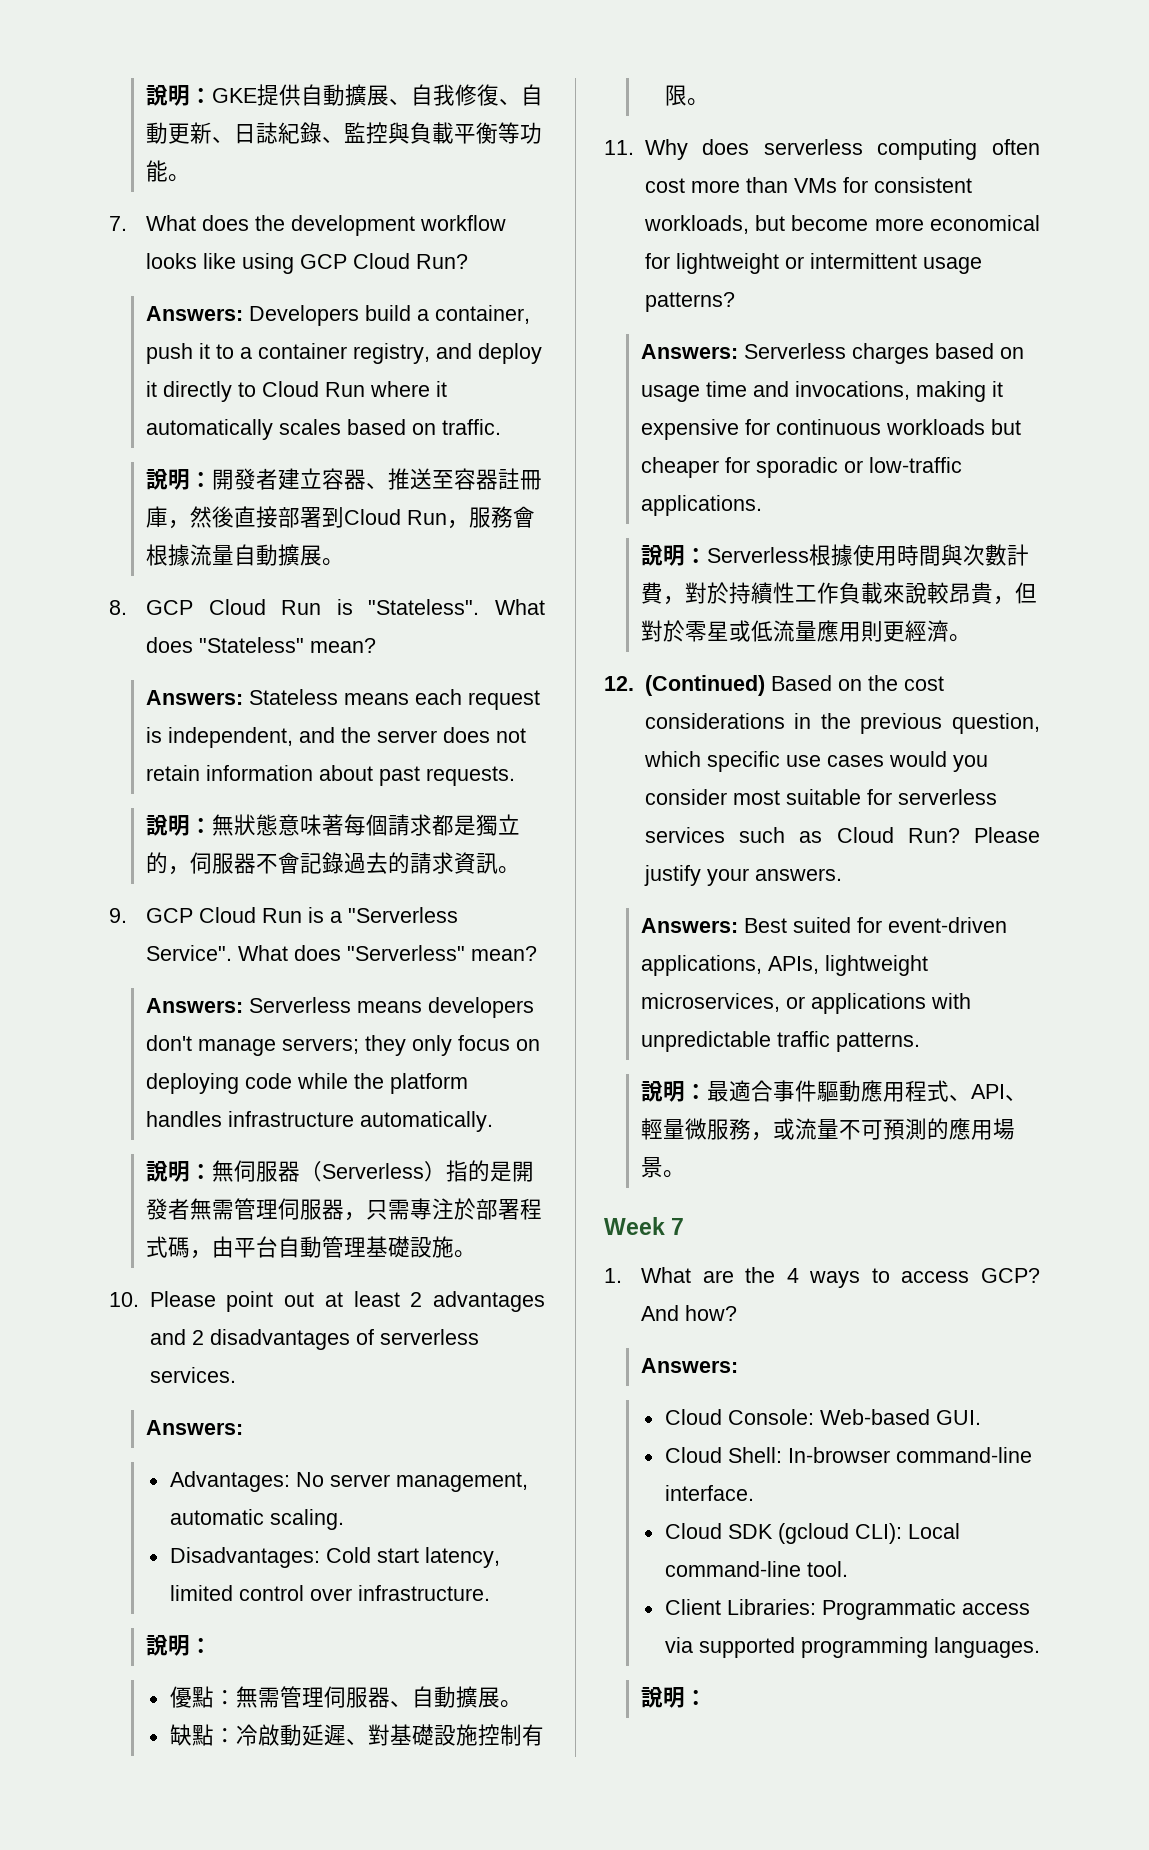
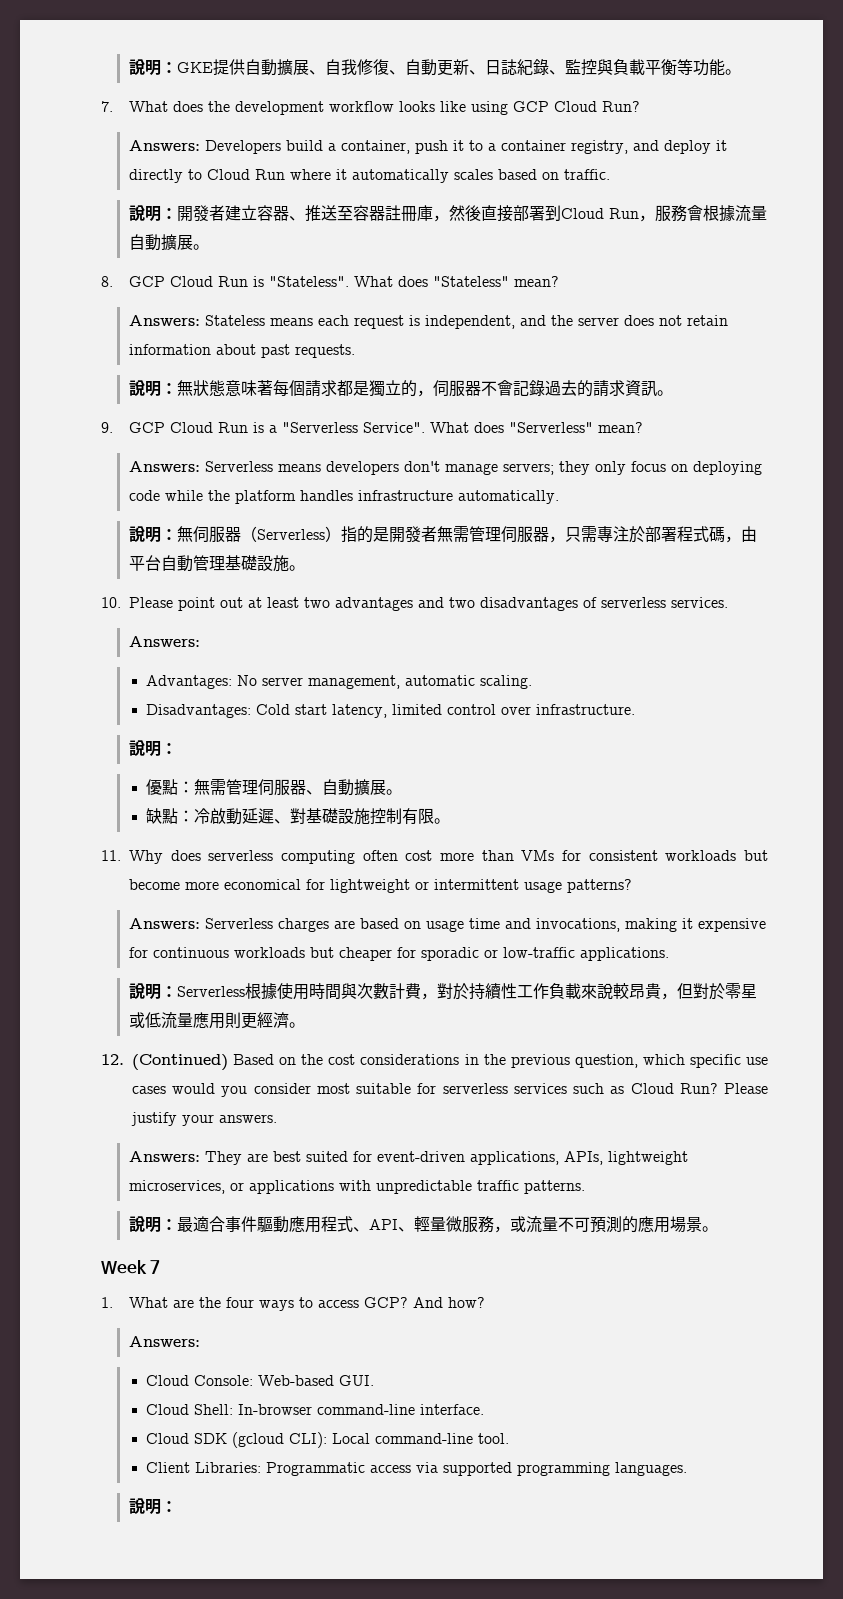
- 10. Please point out at least 2 advantages and 2 disadvantages of serverless services.
+ 10. Please point out at least two advantages and two disadvantages of serverless services.
- 11. Why does serverless computing often cost more than VMs for consistent workloads, but become more economical for lightweight or intermittent usage patterns?
+ 11. Why does serverless computing often cost more than VMs for consistent workloads but become more economical for lightweight or intermittent usage patterns?
- Answers: Serverless charges based on usage time and invocations, making it expensive for continuous workloads but cheaper for sporadic or low-traffic applications.
+ Answers: Serverless charges are based on usage time and invocations, making it expensive for continuous workloads but cheaper for sporadic or low-traffic applications.
- Answers: Best suited for event-driven applications, APIs, lightweight microservices, or applications with unpredictable traffic patterns.
+ Answers: They are best suited for event-driven applications, APIs, lightweight microservices, or applications with unpredictable traffic patterns.
- 1. What are the 4 ways to access GCP?
+ 1. What are the four ways to access GCP?

